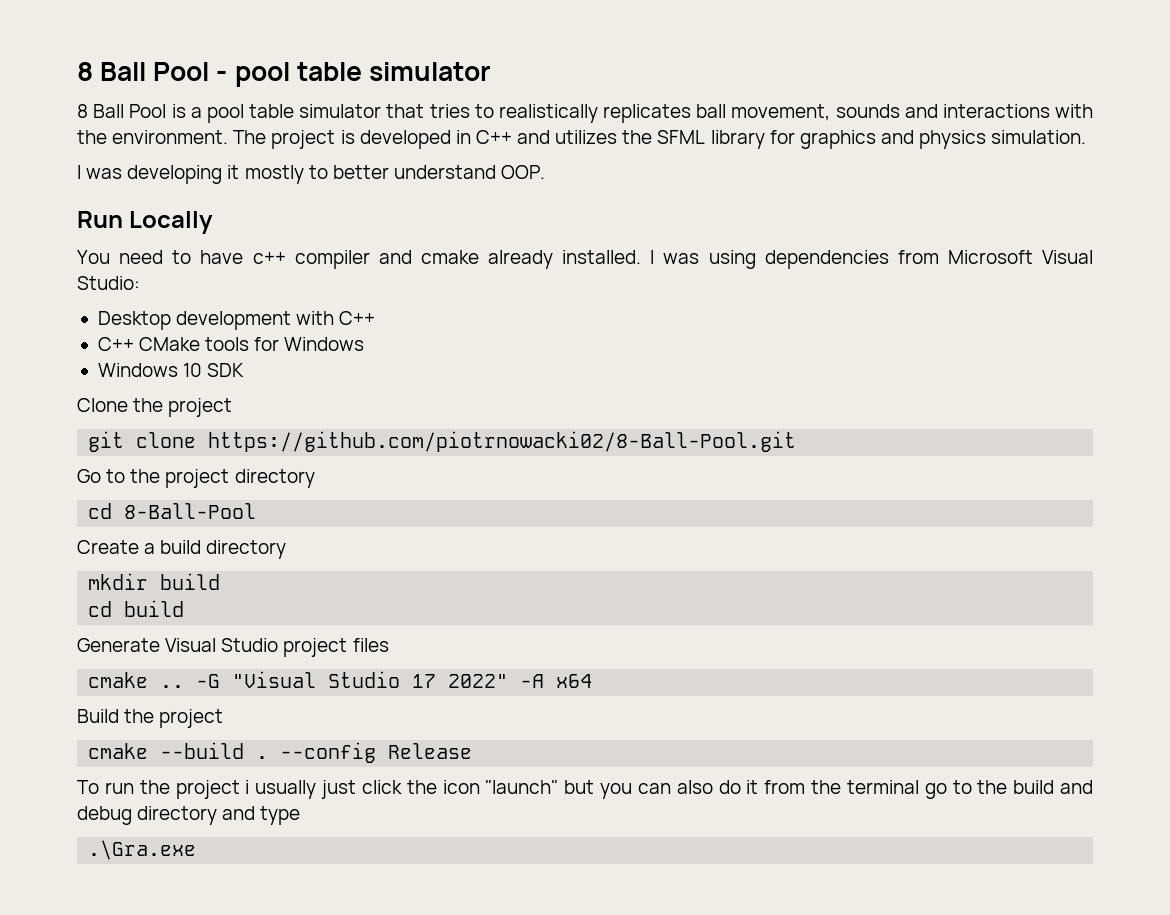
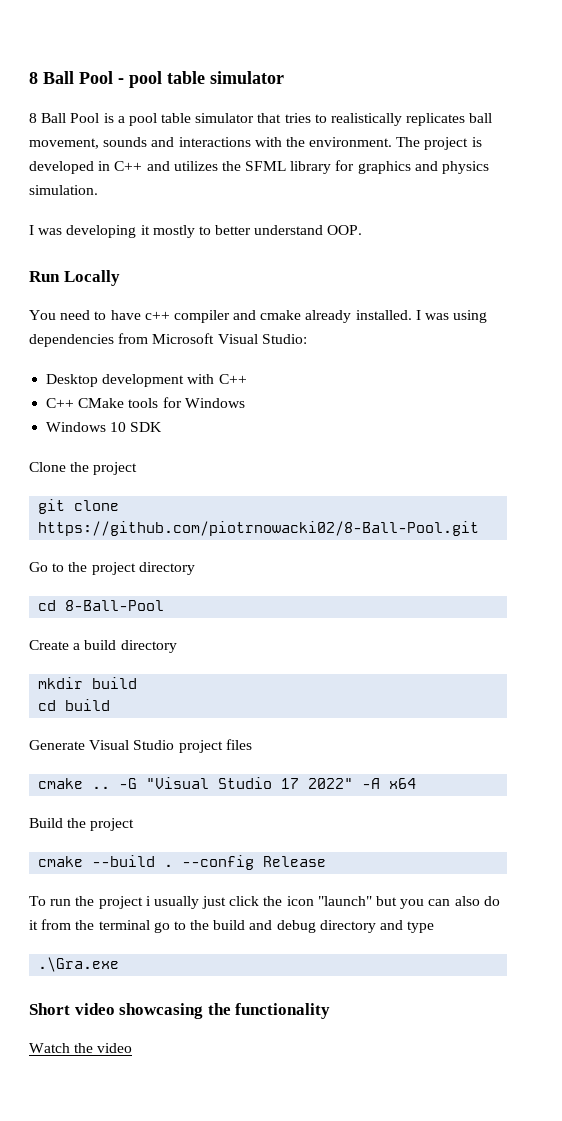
+ Short video showcasing the functionality
+ Watch the video

